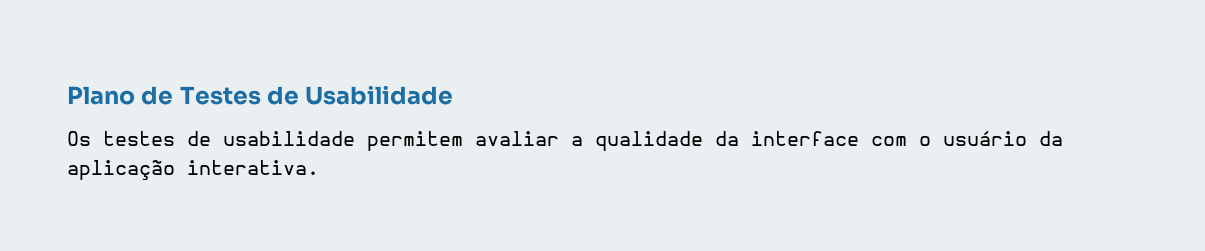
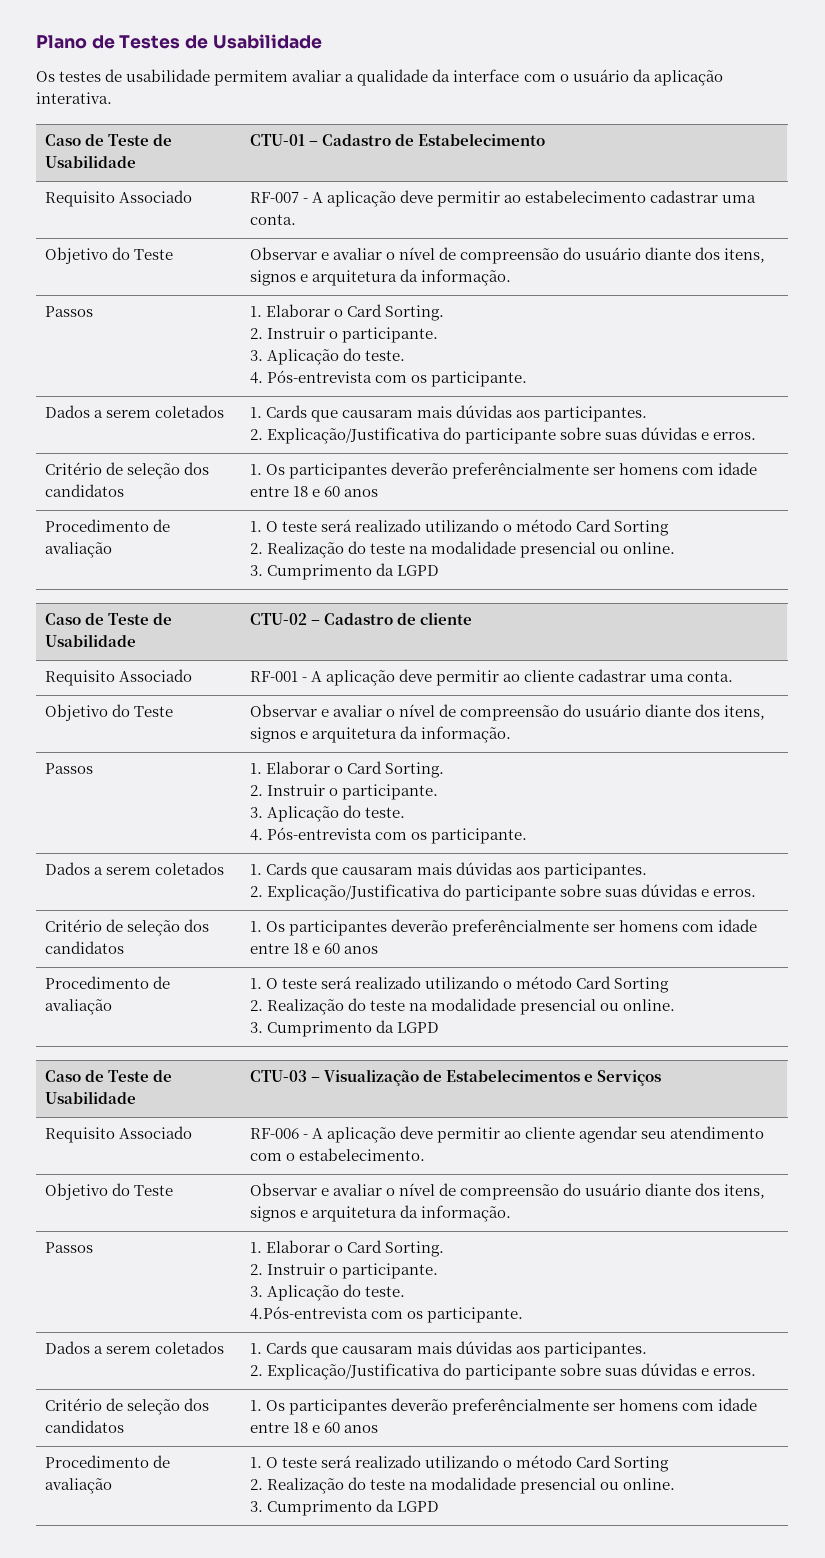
+ Caso de Teste de Usabilidade | CTU-01 – Cadastro de Estabelecimento
+ Requisito Associado | RF-007 - A aplicação deve permitir ao estabelecimento cadastrar uma conta.
+ Objetivo do Teste | Observar e avaliar o nível de compreensão do usuário diante dos itens, signos e arquitetura da informação.
+ Passos | 1. Elaborar o Card Sorting.
+ 2. Instruir o participante.
+ 3. Aplicação do teste.
+ 4. Pós-entrevista com os participante.
+ Dados a serem coletados | 1. Cards que causaram mais dúvidas aos participantes.
+ 2. Explicação/Justificativa do participante sobre suas dúvidas e erros.
+ Critério de seleção dos candidatos | 1. Os participantes deverão preferêncialmente ser homens com idade entre 18 e 60 anos
+ Procedimento de avaliação | 1. O teste será realizado utilizando o método Card Sorting
+ 2. Realização do teste na modalidade presencial ou online.
+ 3. Cumprimento da LGPD
+ Caso de Teste de Usabilidade | CTU-02 – Cadastro de cliente
+ Requisito Associado | RF-001 - A aplicação deve permitir ao cliente cadastrar uma conta.
+ Objetivo do Teste | Observar e avaliar o nível de compreensão do usuário diante dos itens, signos e arquitetura da informação.
+ Passos | 1. Elaborar o Card Sorting.
+ 2. Instruir o participante.
+ 3. Aplicação do teste.
+ 4. Pós-entrevista com os participante.
+ Dados a serem coletados | 1. Cards que causaram mais dúvidas aos participantes.
+ 2. Explicação/Justificativa do participante sobre suas dúvidas e erros.
+ Critério de seleção dos candidatos | 1. Os participantes deverão preferêncialmente ser homens com idade entre 18 e 60 anos
+ Procedimento de avaliação | 1. O teste será realizado utilizando o método Card Sorting
+ 2. Realização do teste na modalidade presencial ou online.
+ 3. Cumprimento da LGPD
+ Caso de Teste de Usabilidade | CTU-03 – Visualização de Estabelecimentos e Serviços
+ Requisito Associado | RF-006 - A aplicação deve permitir ao cliente agendar seu atendimento com o estabelecimento.
+ Objetivo do Teste | Observar e avaliar o nível de compreensão do usuário diante dos itens, signos e arquitetura da informação.
+ Passos | 1. Elaborar o Card Sorting.
+ 2. Instruir o participante.
+ 3. Aplicação do teste.
+ 4.Pós-entrevista com os participante.
+ Dados a serem coletados | 1. Cards que causaram mais dúvidas aos participantes.
+ 2. Explicação/Justificativa do participante sobre suas dúvidas e erros.
+ Critério de seleção dos candidatos | 1. Os participantes deverão preferêncialmente ser homens com idade entre 18 e 60 anos
+ Procedimento de avaliação | 1. O teste será realizado utilizando o método Card Sorting
+ 2. Realização do teste na modalidade presencial ou online.
+ 3. Cumprimento da LGPD

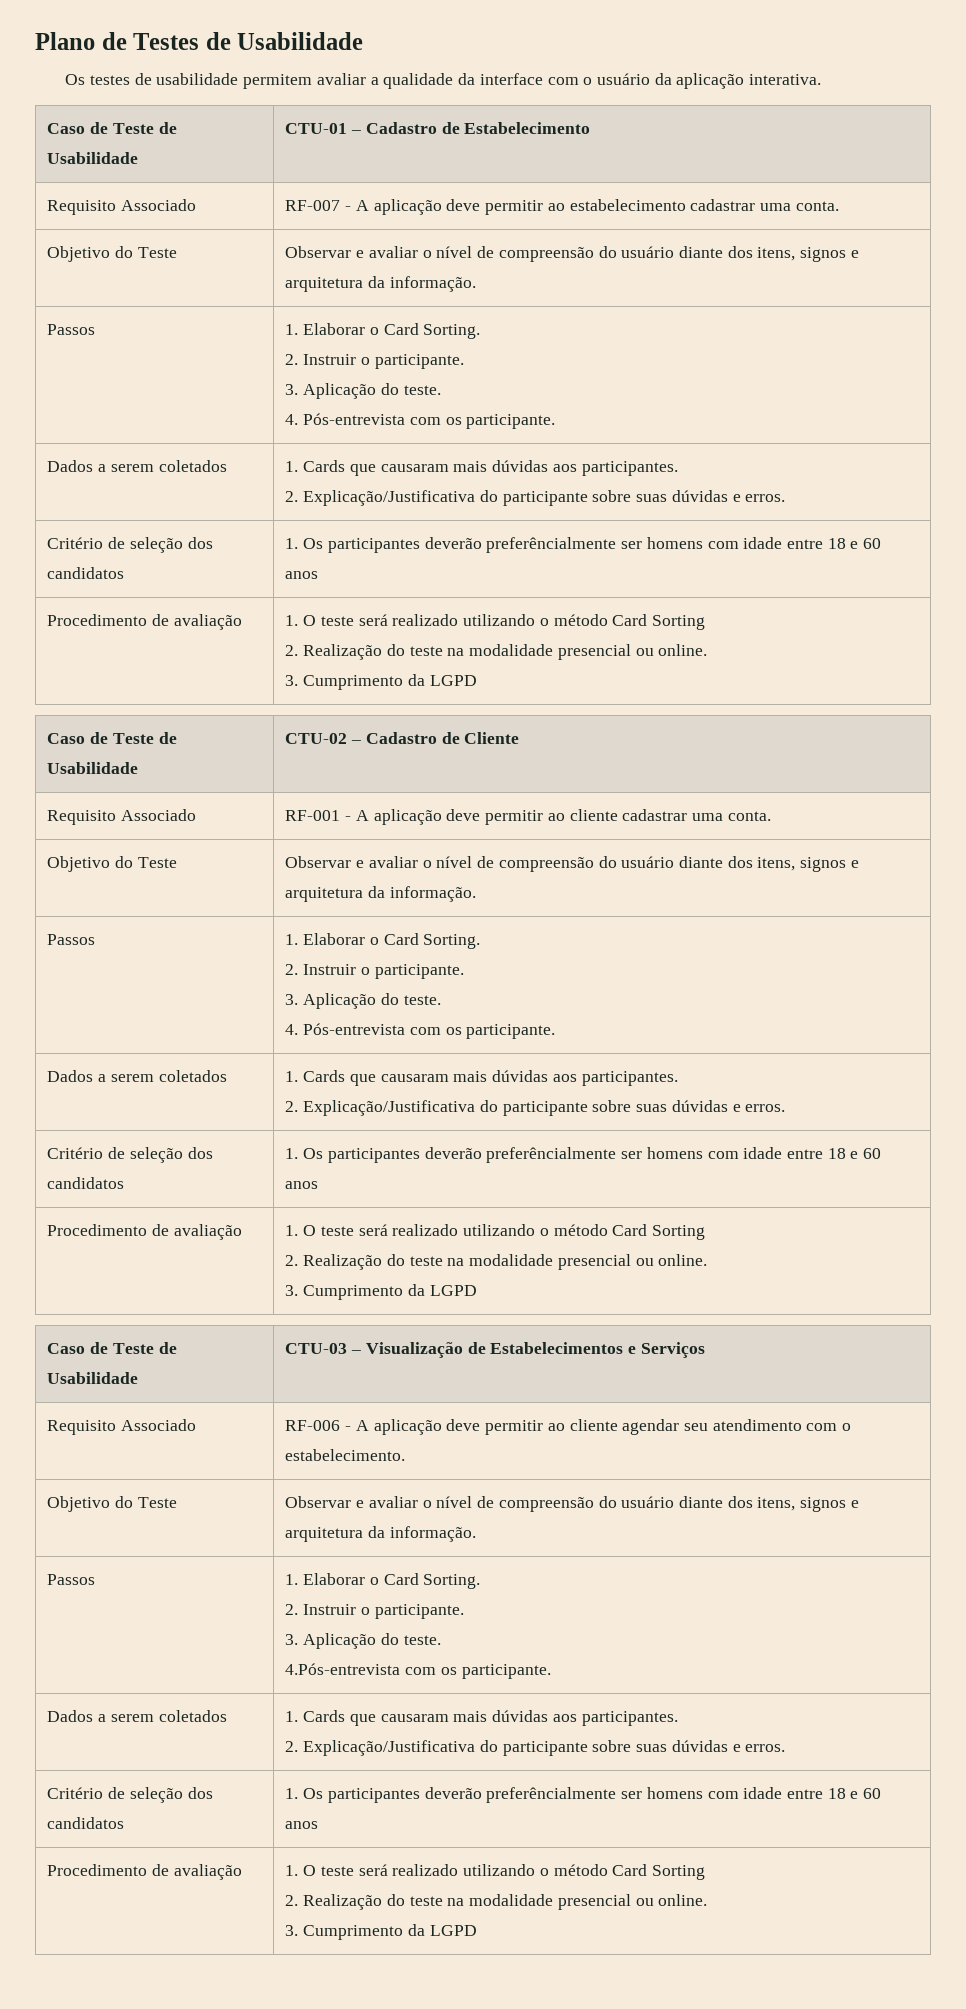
- Caso de Teste de Usabilidade | CTU-02 – Cadastro de cliente
+ Caso de Teste de Usabilidade | CTU-02 – Cadastro de Cliente

